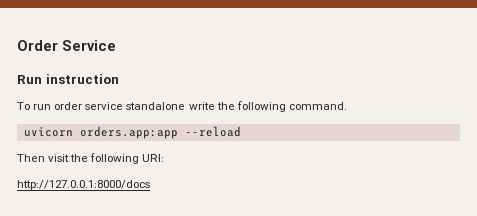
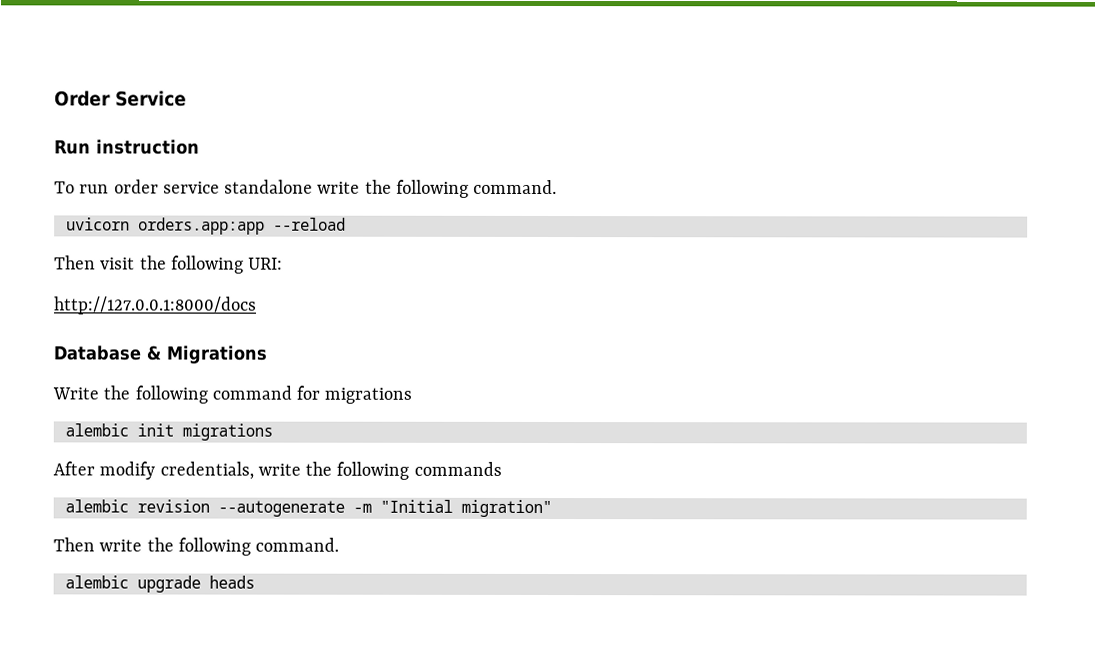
+ Database & Migrations
+ Write the following command for migrations
+ alembic init migrations
+ After modify credentials, write the following commands
+ alembic revision --autogenerate -m "Initial migration"
+ Then write the following command.
+ alembic upgrade heads

